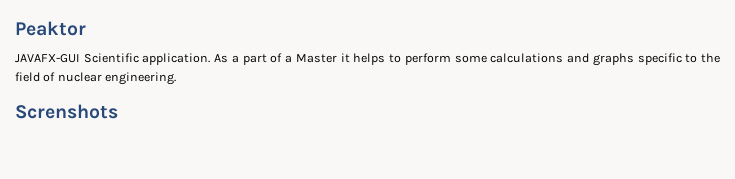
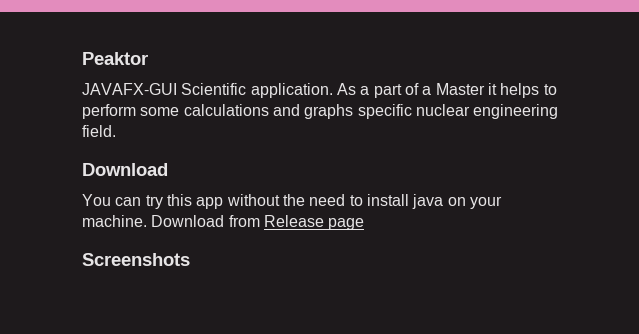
- As a part of a Master it helps to perform some calculations and graphs specific to the field of nuclear engineering.
- Screnshots
+ As a part of a Master it helps to perform some calculations and graphs specific nuclear engineering field.
+ Download
+ You can try this app without the need to install java on your machine. Download from Release page
+ Screenshots

